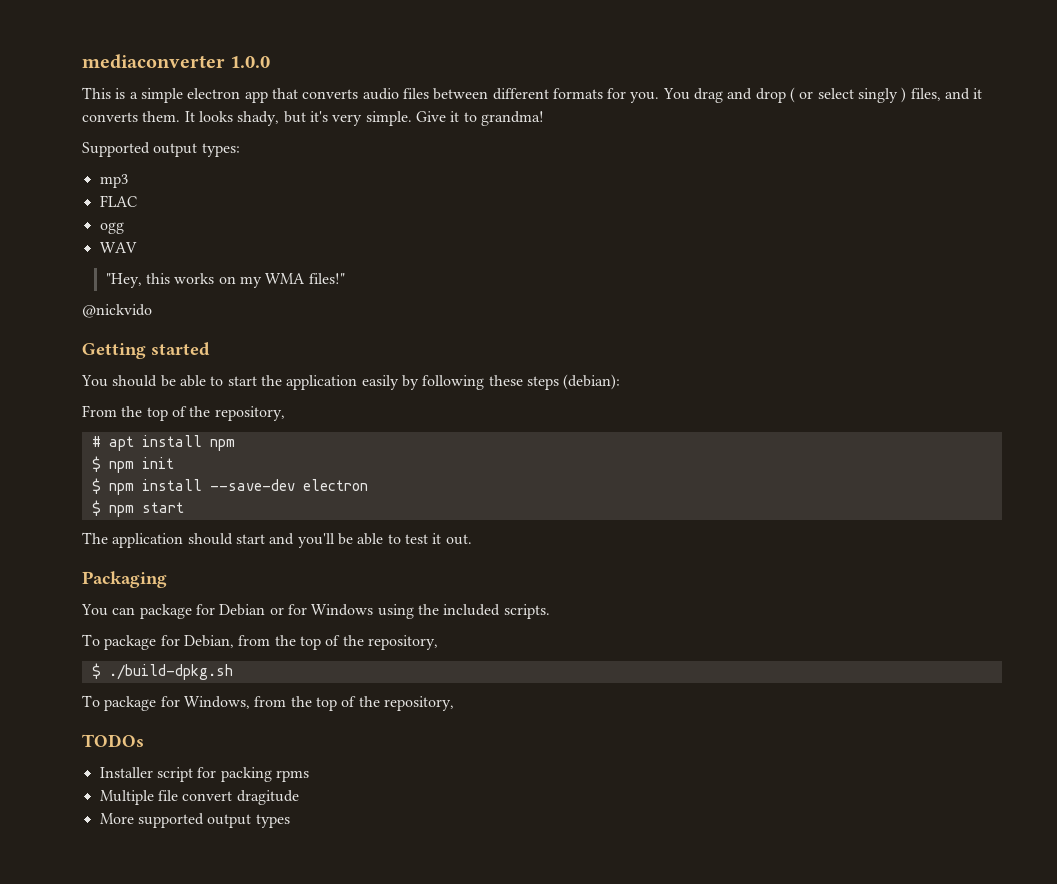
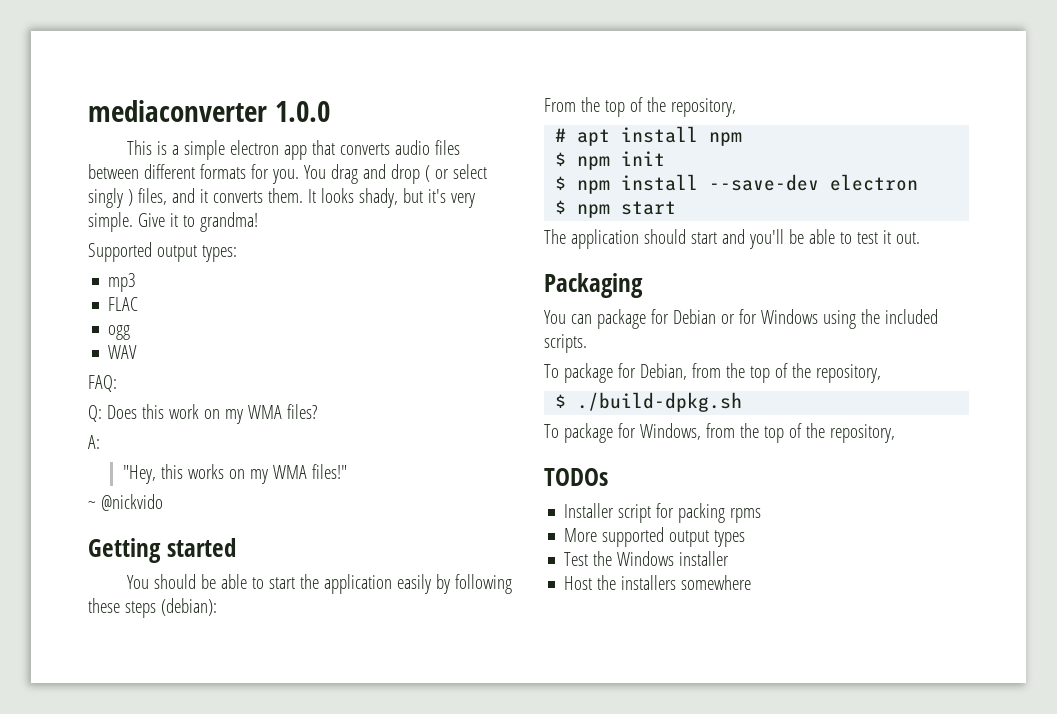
+ FAQ:
+ Q: Does this work on my WMA files?
+ A:
- @nickvido
+ ~ @nickvido
- Multiple file convert dragitude
+ Test the Windows installer
+ Host the installers somewhere

